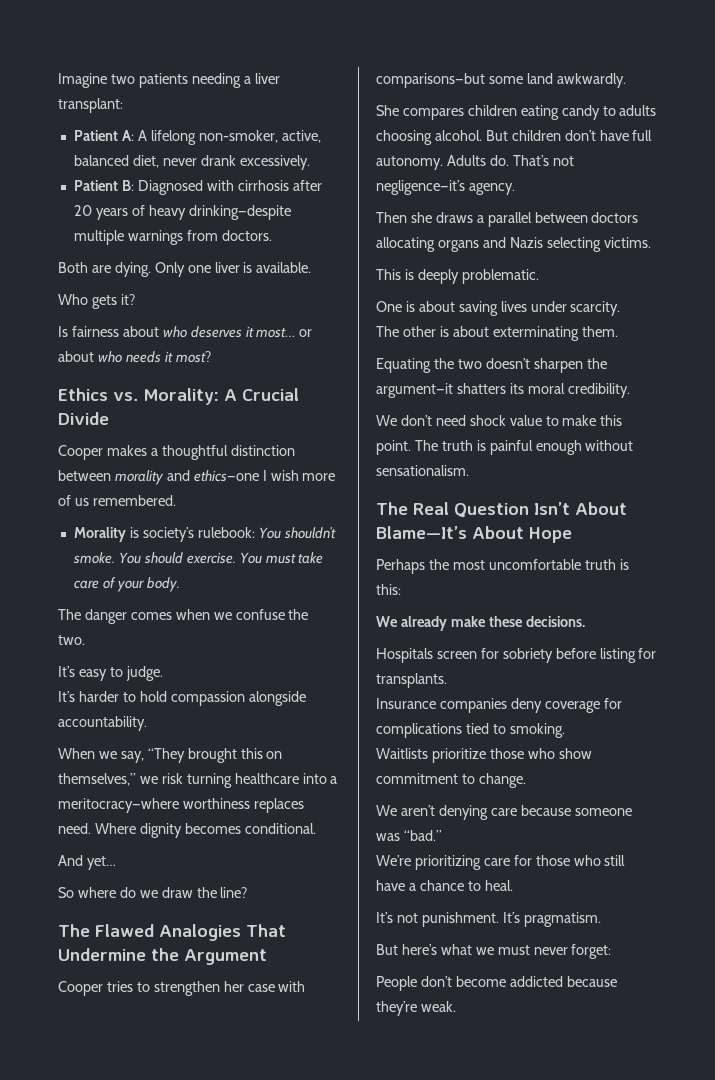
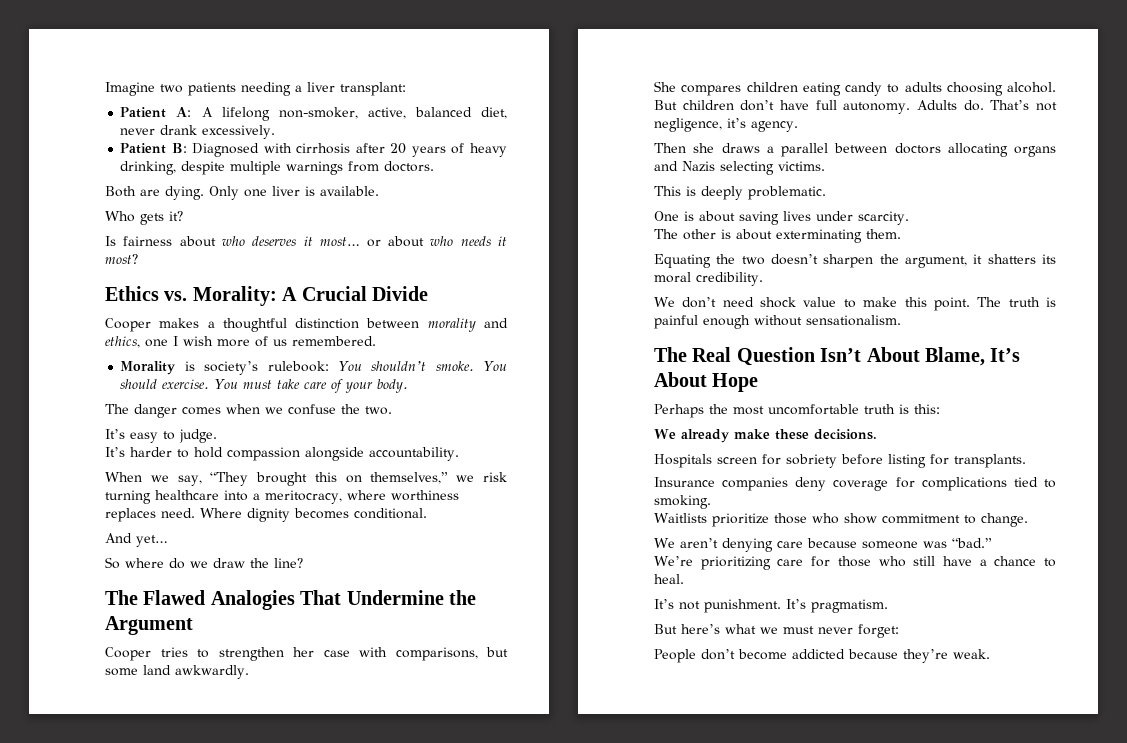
- Patient B: Diagnosed with cirrhosis after 20 years of heavy drinking—despite multiple warnings from doctors.
+ Patient B: Diagnosed with cirrhosis after 20 years of heavy drinking, despite multiple warnings from doctors.
- Cooper makes a thoughtful distinction between morality and ethics—one I wish more of us remembered.
+ Cooper makes a thoughtful distinction between morality and ethics, one I wish more of us remembered.
- When we say, “They brought this on themselves,” we risk turning healthcare into a meritocracy—where worthiness replaces need.
+ When we say, “They brought this on themselves,” we risk turning healthcare into a meritocracy, where worthiness replaces need.
- Cooper tries to strengthen her case with comparisons—but some land awkwardly.
+ Cooper tries to strengthen her case with comparisons, but some land awkwardly.
- That’s not negligence—it’s agency.
+ That’s not negligence, it’s agency.
- Equating the two doesn’t sharpen the argument—it shatters its moral credibility.
+ Equating the two doesn’t sharpen the argument, it shatters its moral credibility.
- The Real Question Isn’t About Blame—It’s About Hope
+ The Real Question Isn’t About Blame, It’s About Hope

